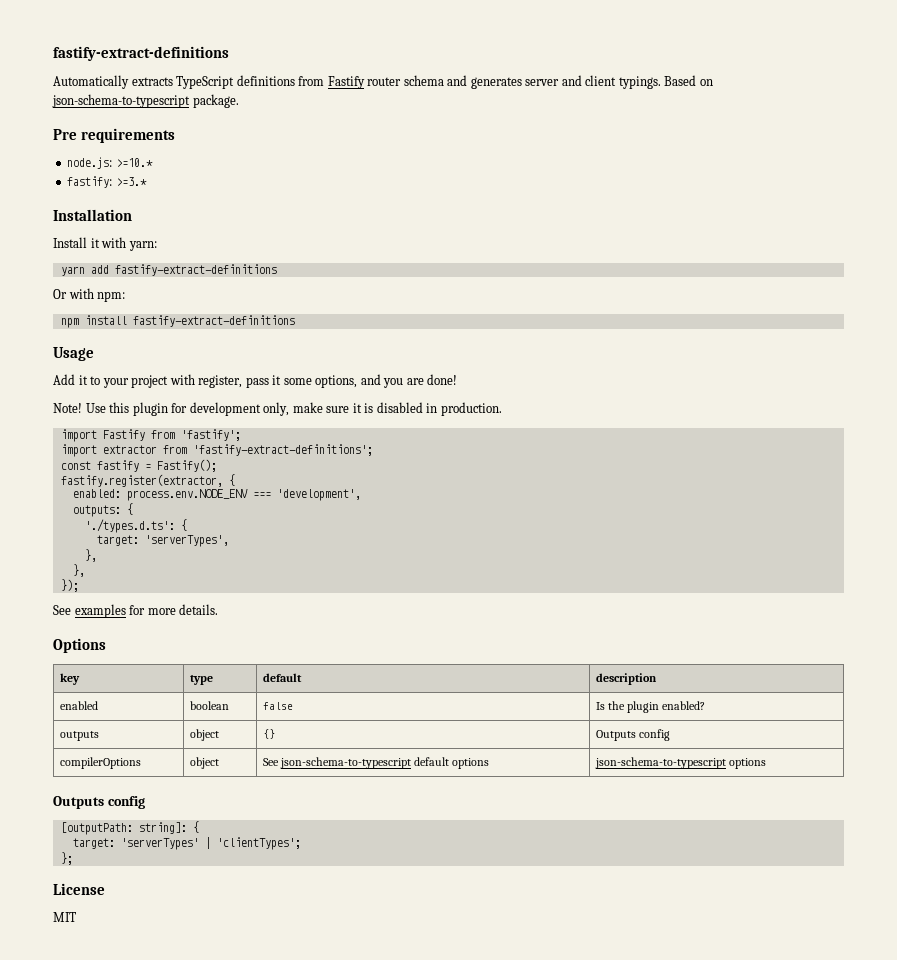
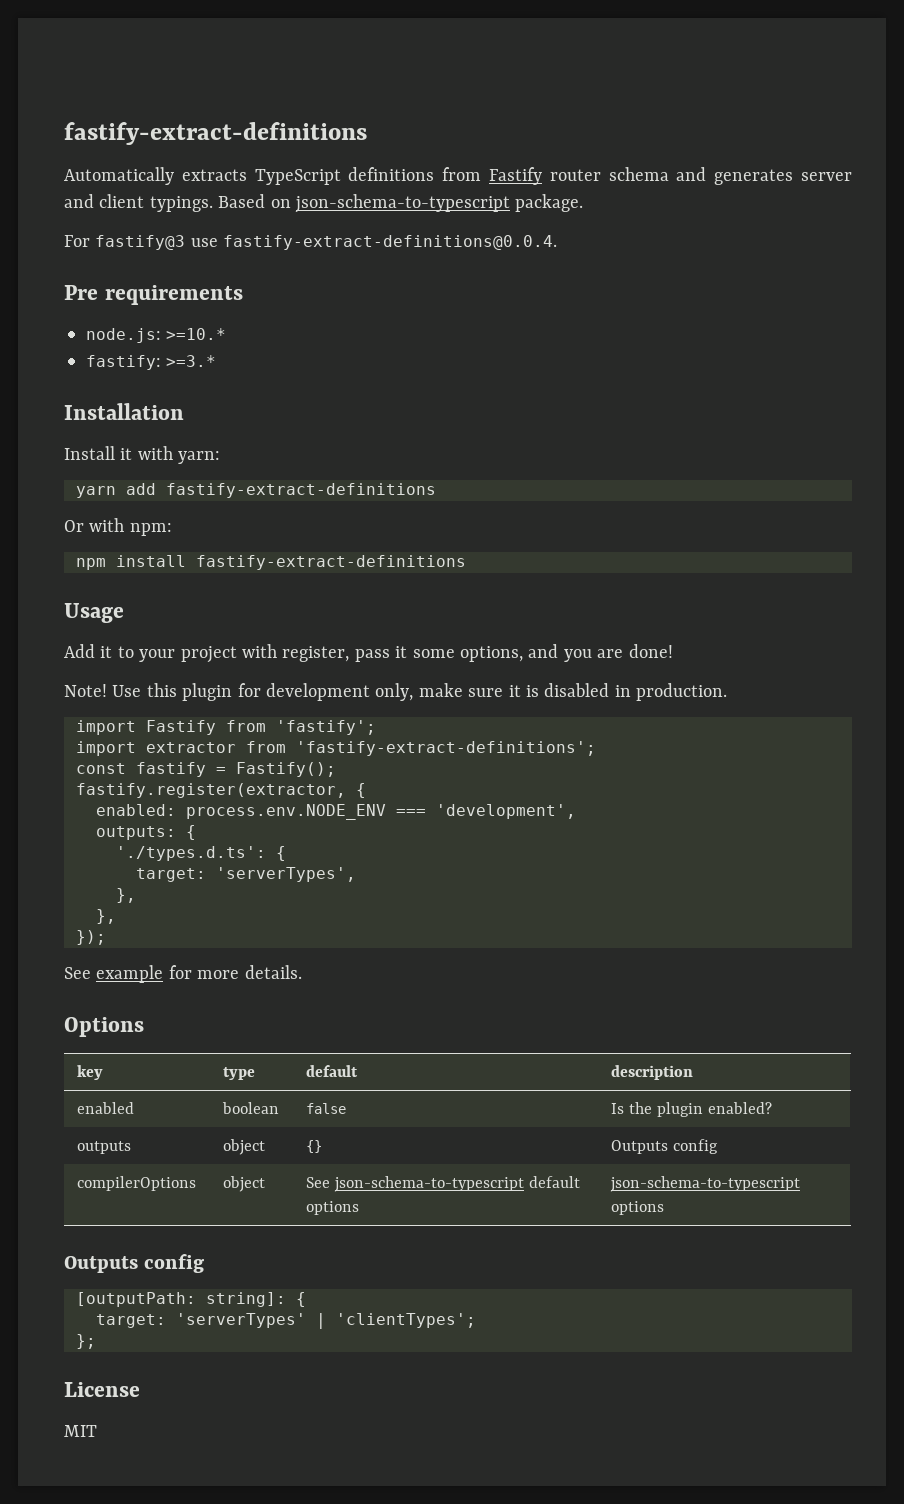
+ For fastify@3 use fastify-extract-definitions@0.0.4.
- See examples for more details.
+ See example for more details.

